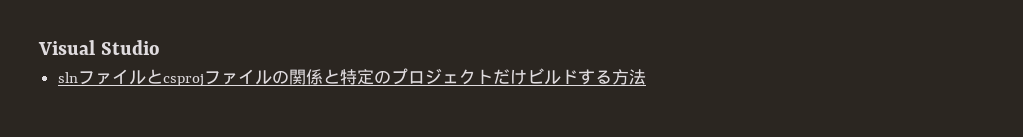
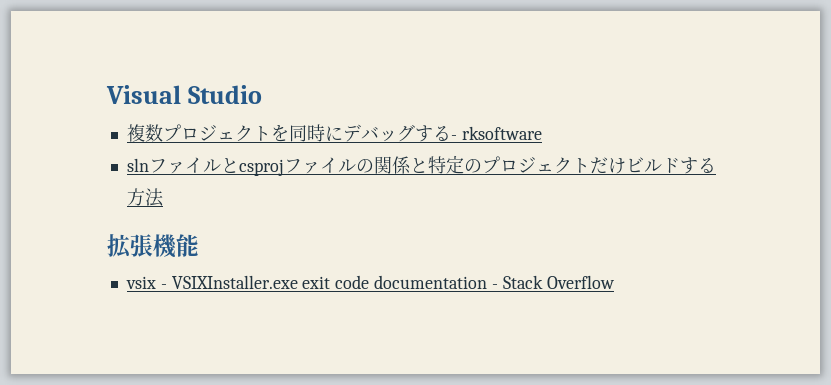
+ 複数プロジェクトを同時にデバッグする- rksoftware
+ 拡張機能
+ vsix - VSIXInstaller.exe exit code documentation - Stack Overflow

